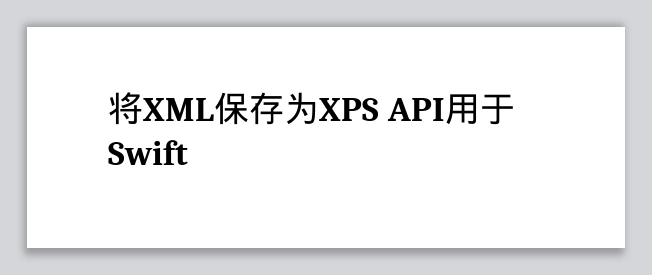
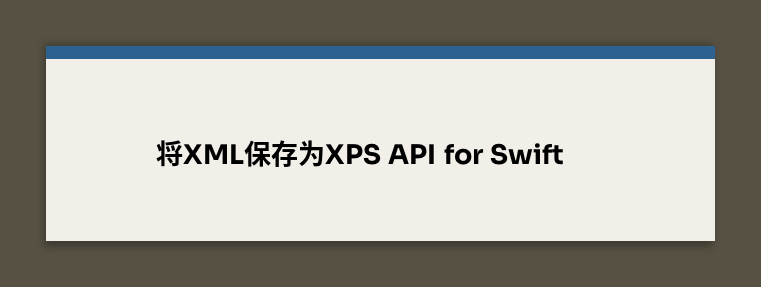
- 将XML保存为XPS API用于Swift
+ 将XML保存为XPS API for Swift

